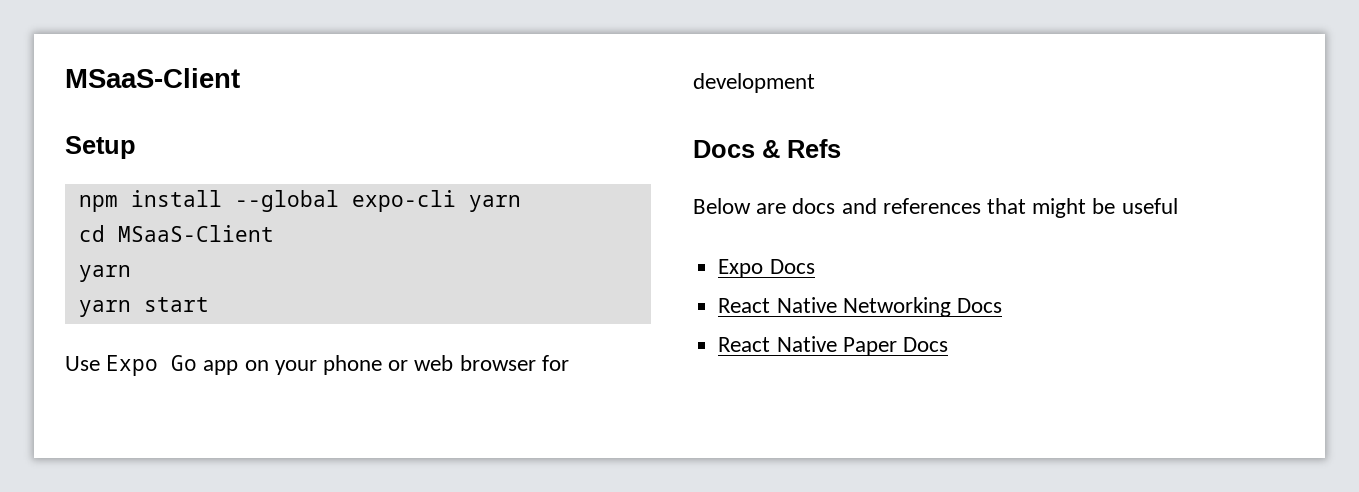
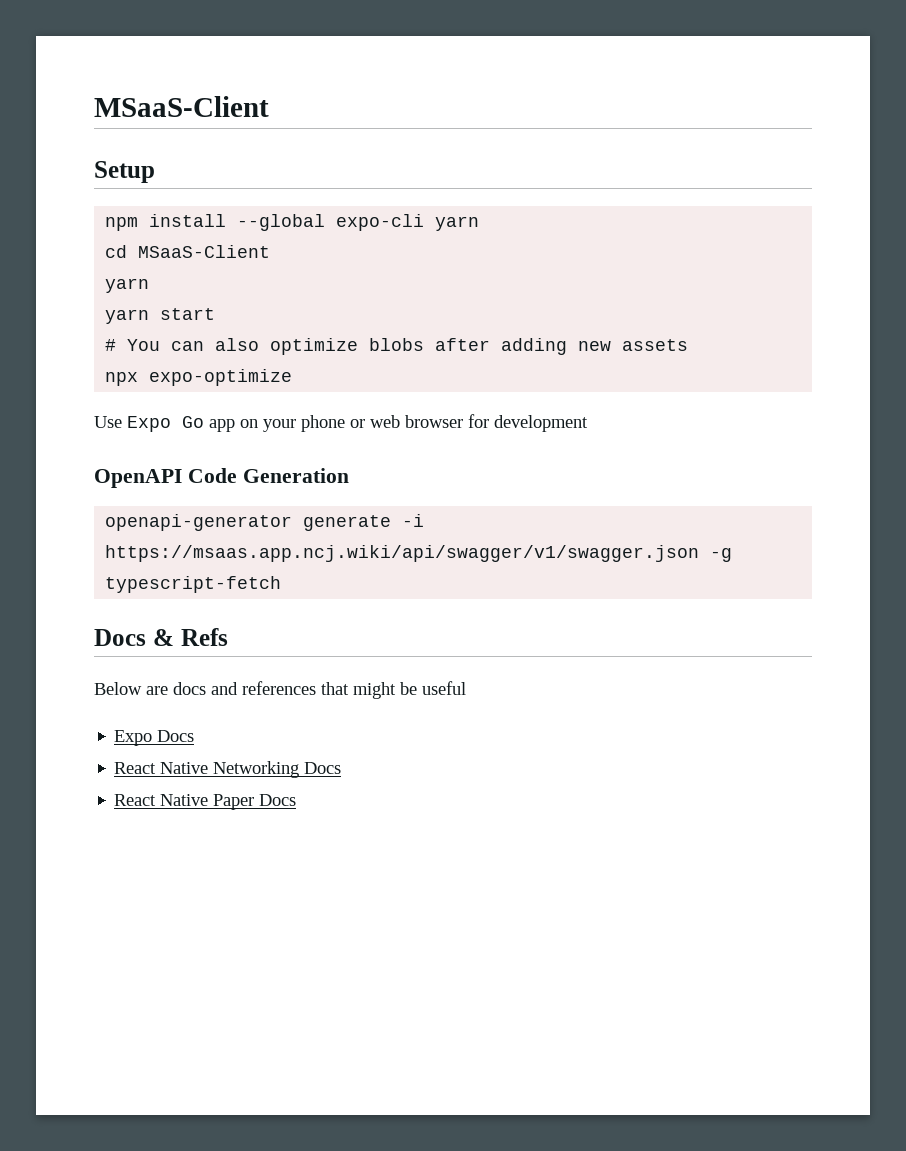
+ # You can also optimize blobs after adding new assets
+ npx expo-optimize
+ OpenAPI Code Generation
+ openapi-generator generate -i https://msaas.app.ncj.wiki/api/swagger/v1/swagger.json -g typescript-fetch

